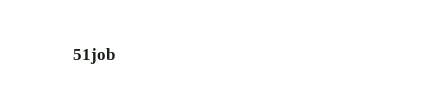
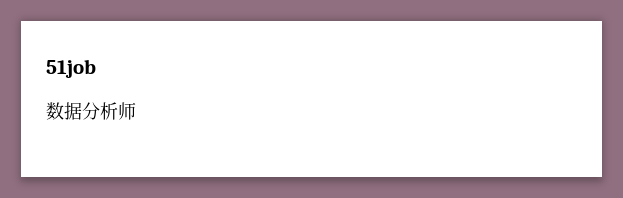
+ 数据分析师

